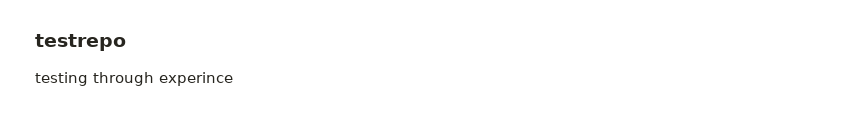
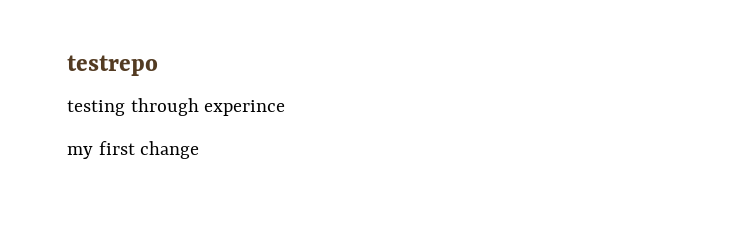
+ my first change

